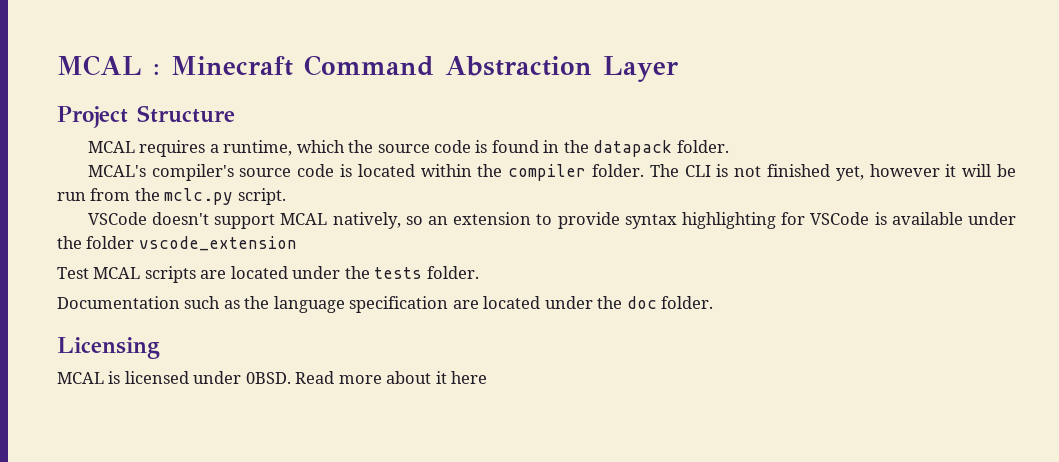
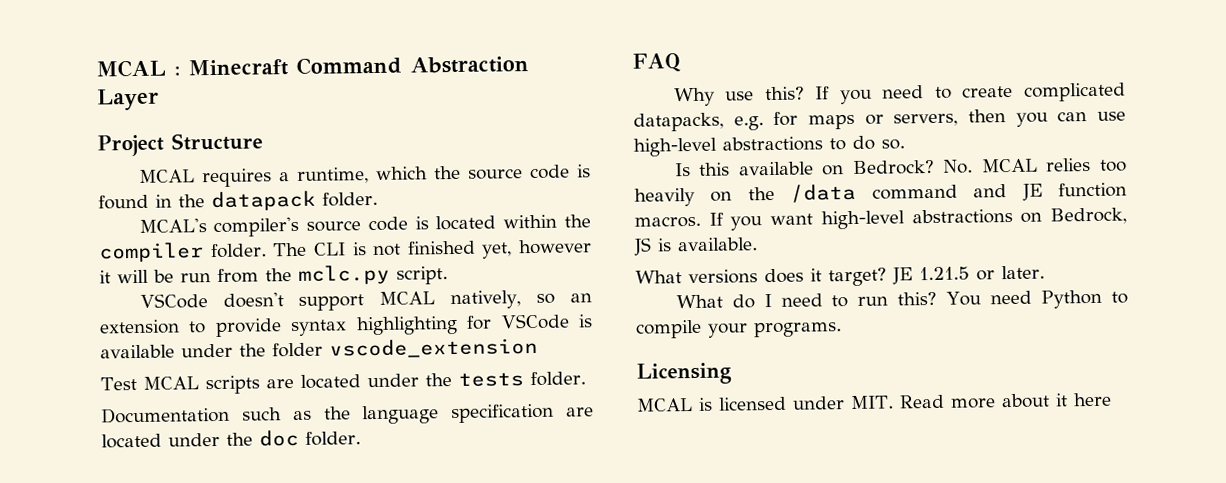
+ FAQ
+ Why use this? If you need to create complicated datapacks, e.g. for maps or servers, then you can use high-level abstractions to do so.
+ Is this available on Bedrock? No. MCAL relies too heavily on the /data command and JE function macros. If you want high-level abstractions on Bedrock, JS is available.
+ What versions does it target? JE 1.21.5 or later.
+ What do I need to run this? You need Python to compile your programs.
- MCAL is licensed under 0BSD. Read more about it here
+ MCAL is licensed under MIT. Read more about it here

